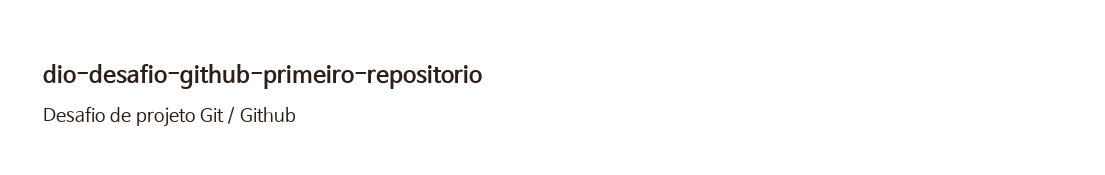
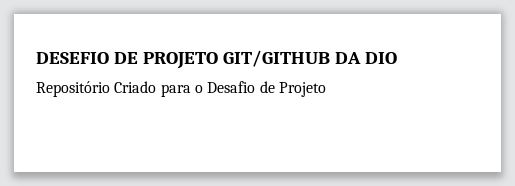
- dio-desafio-github-primeiro-repositorio
- Desafio de projeto Git / Github
+ DESEFIO DE PROJETO GIT/GITHUB DA DIO
+ Repositório Criado para o Desafio de Projeto

